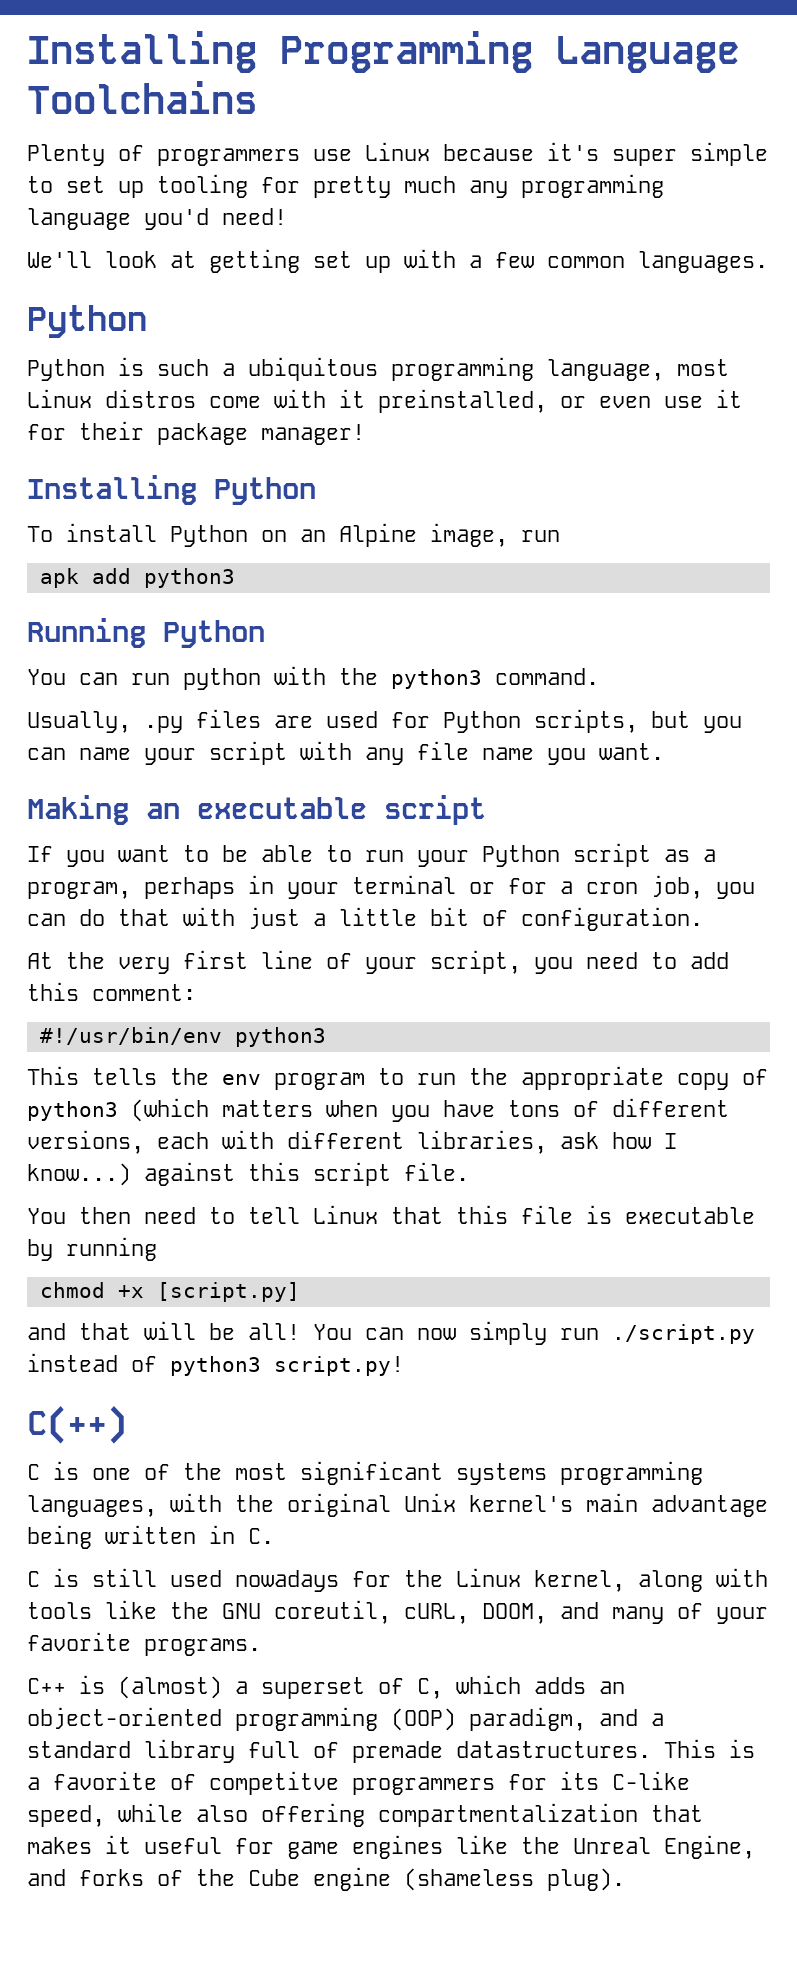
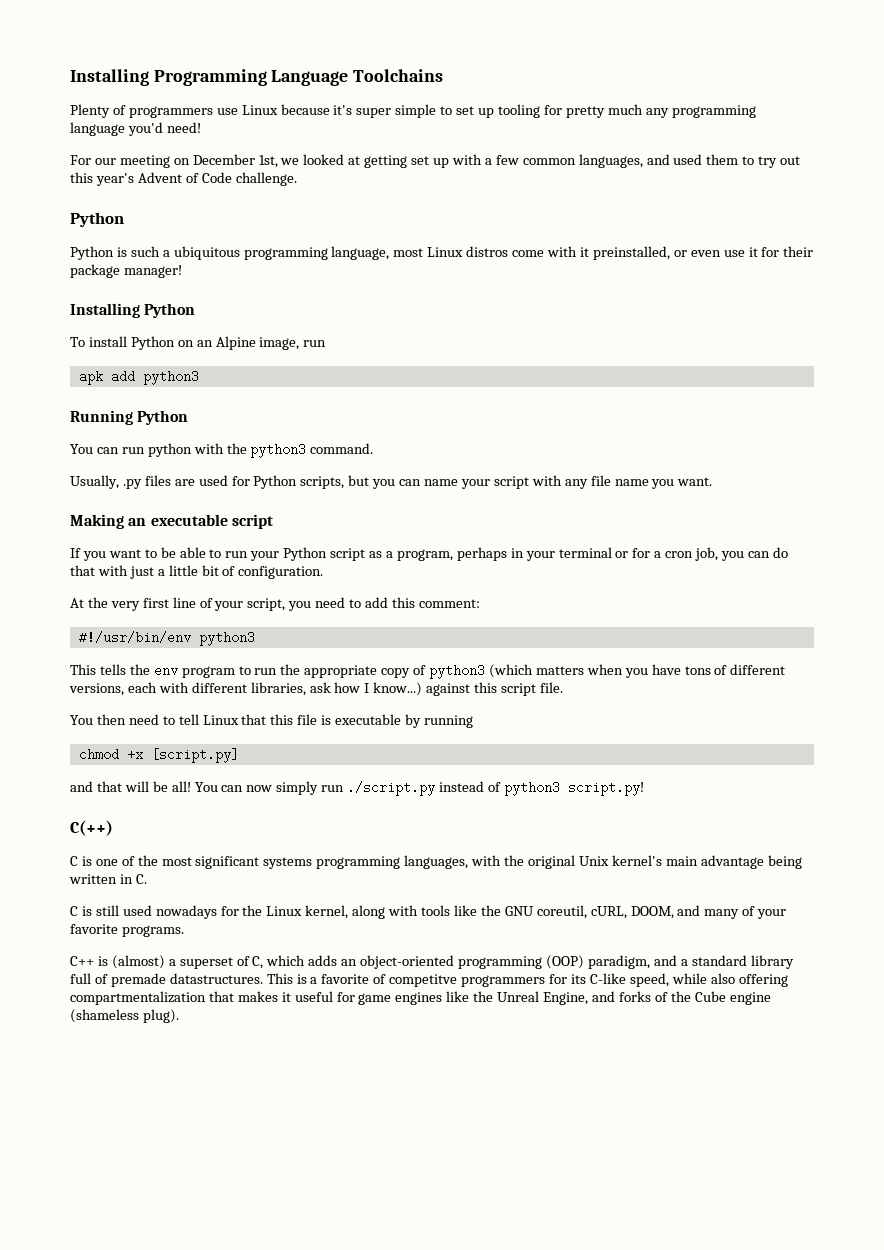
- We'll look at getting set up with a few common languages.
+ For our meeting on December 1st, we looked at getting set up with a few common languages, and used them to try out this year's Advent of Code challenge.

